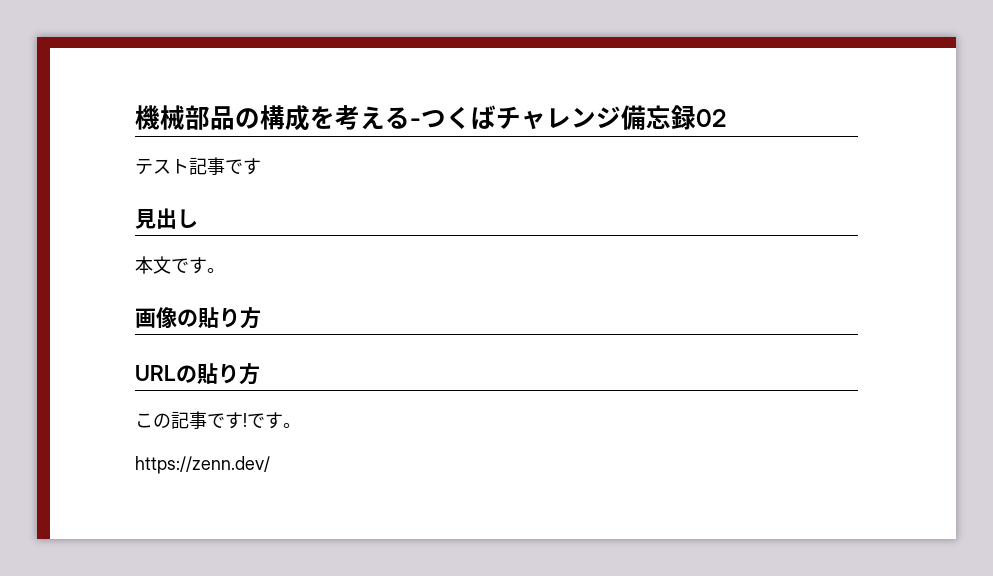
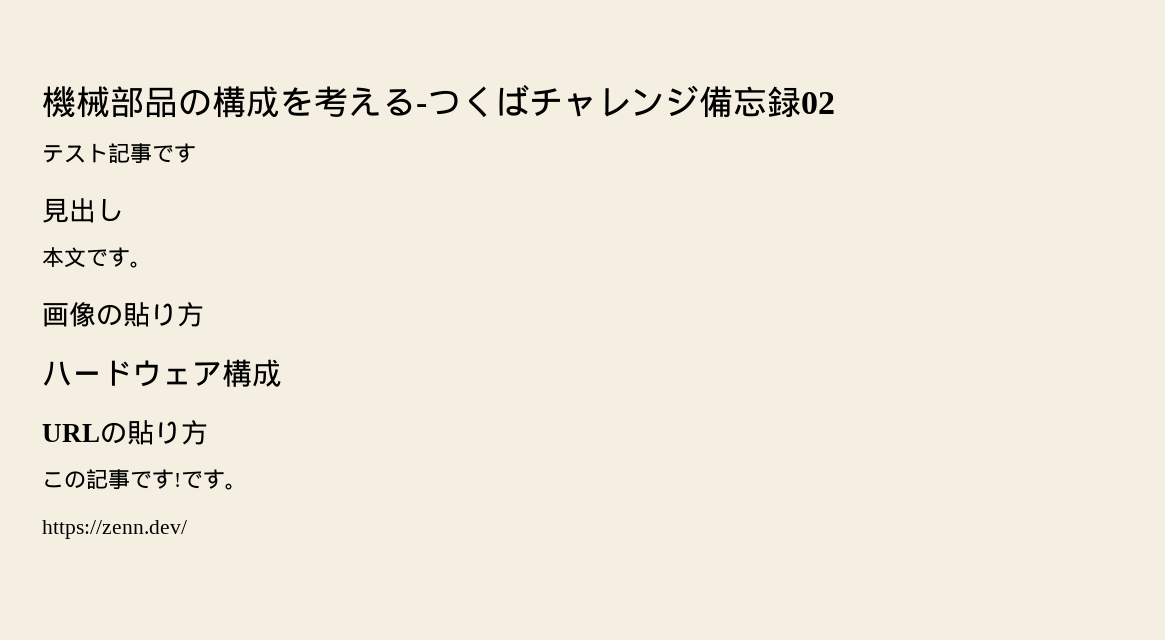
+ ハードウェア構成

